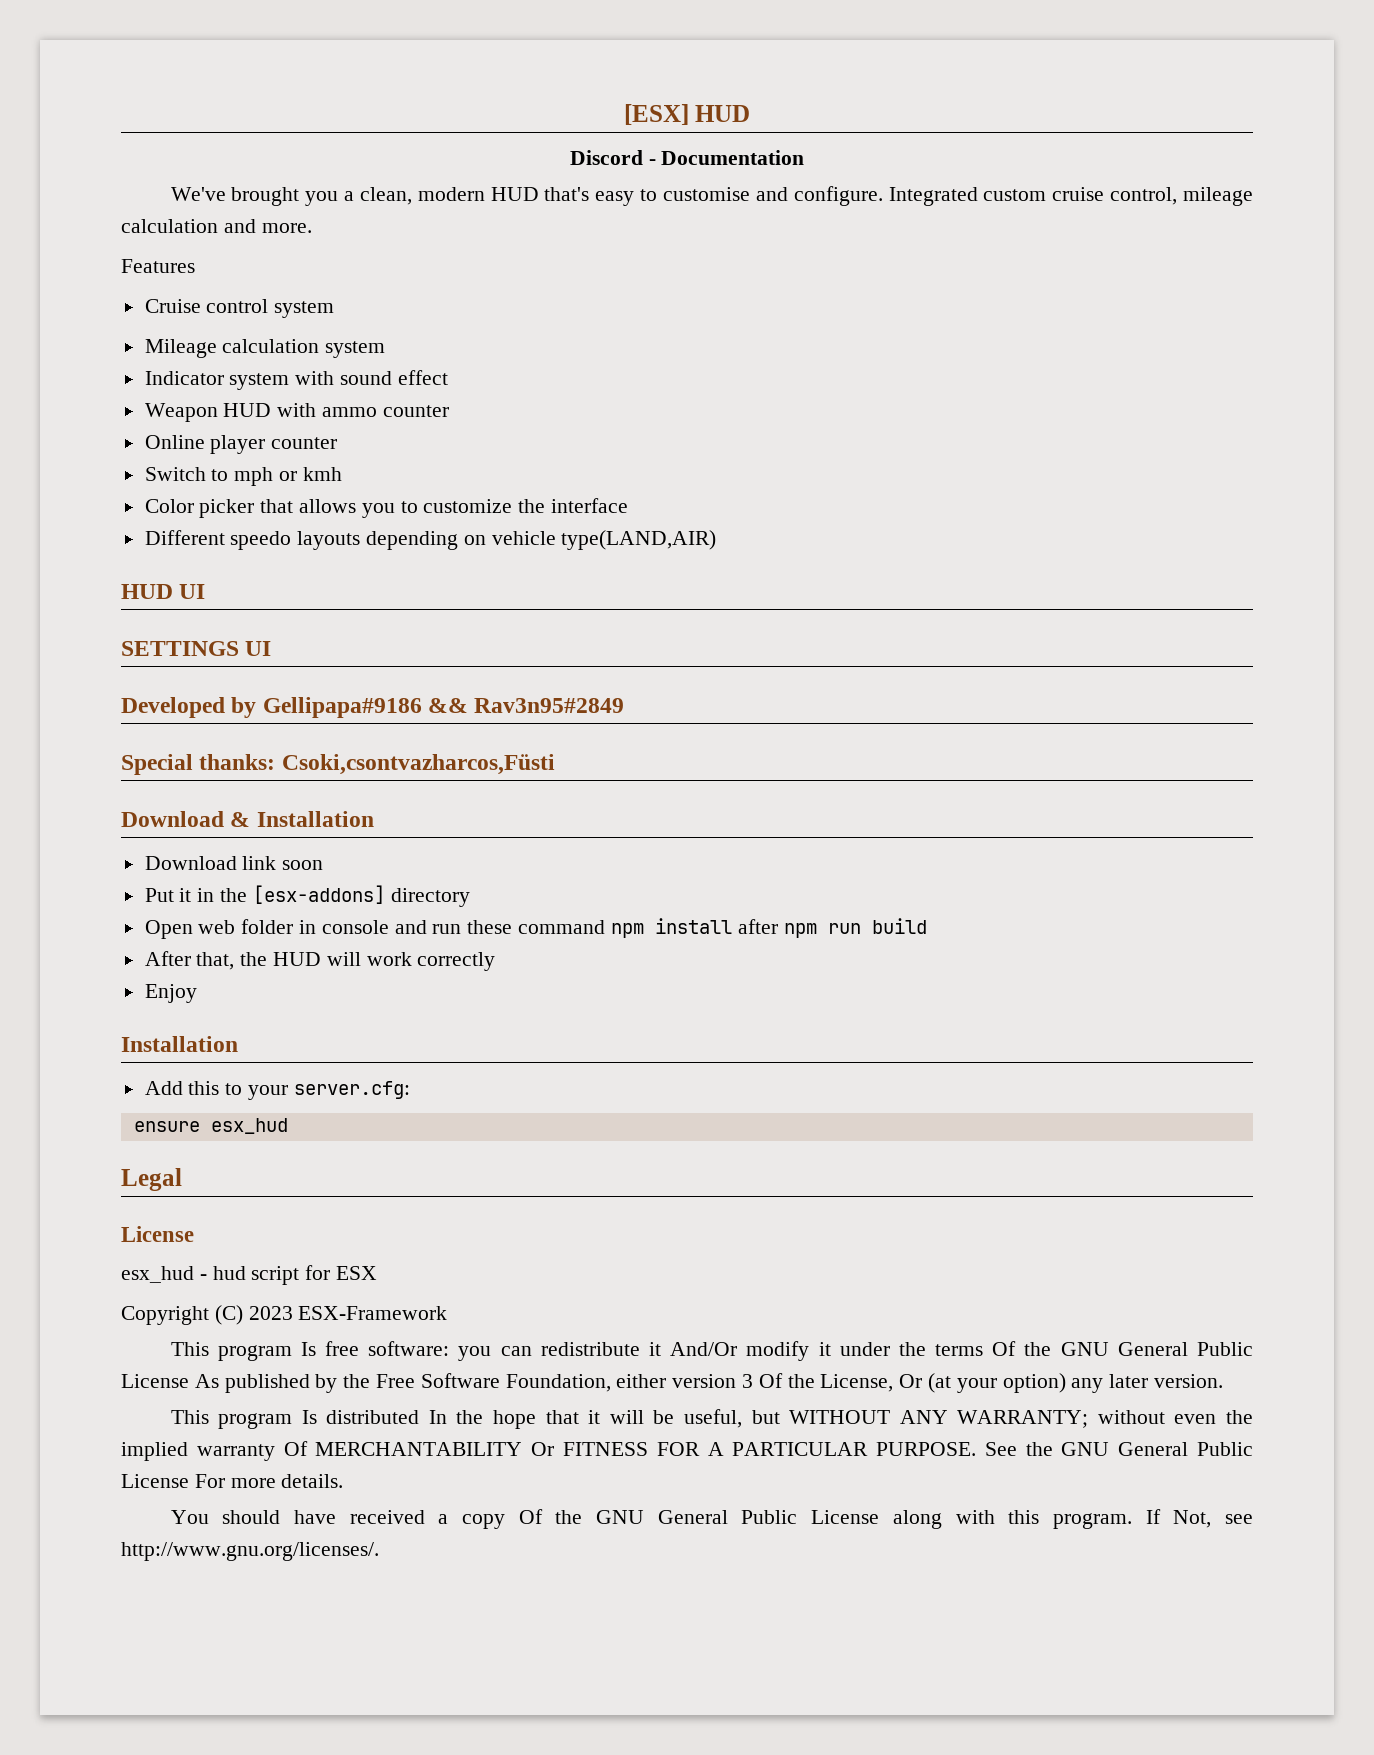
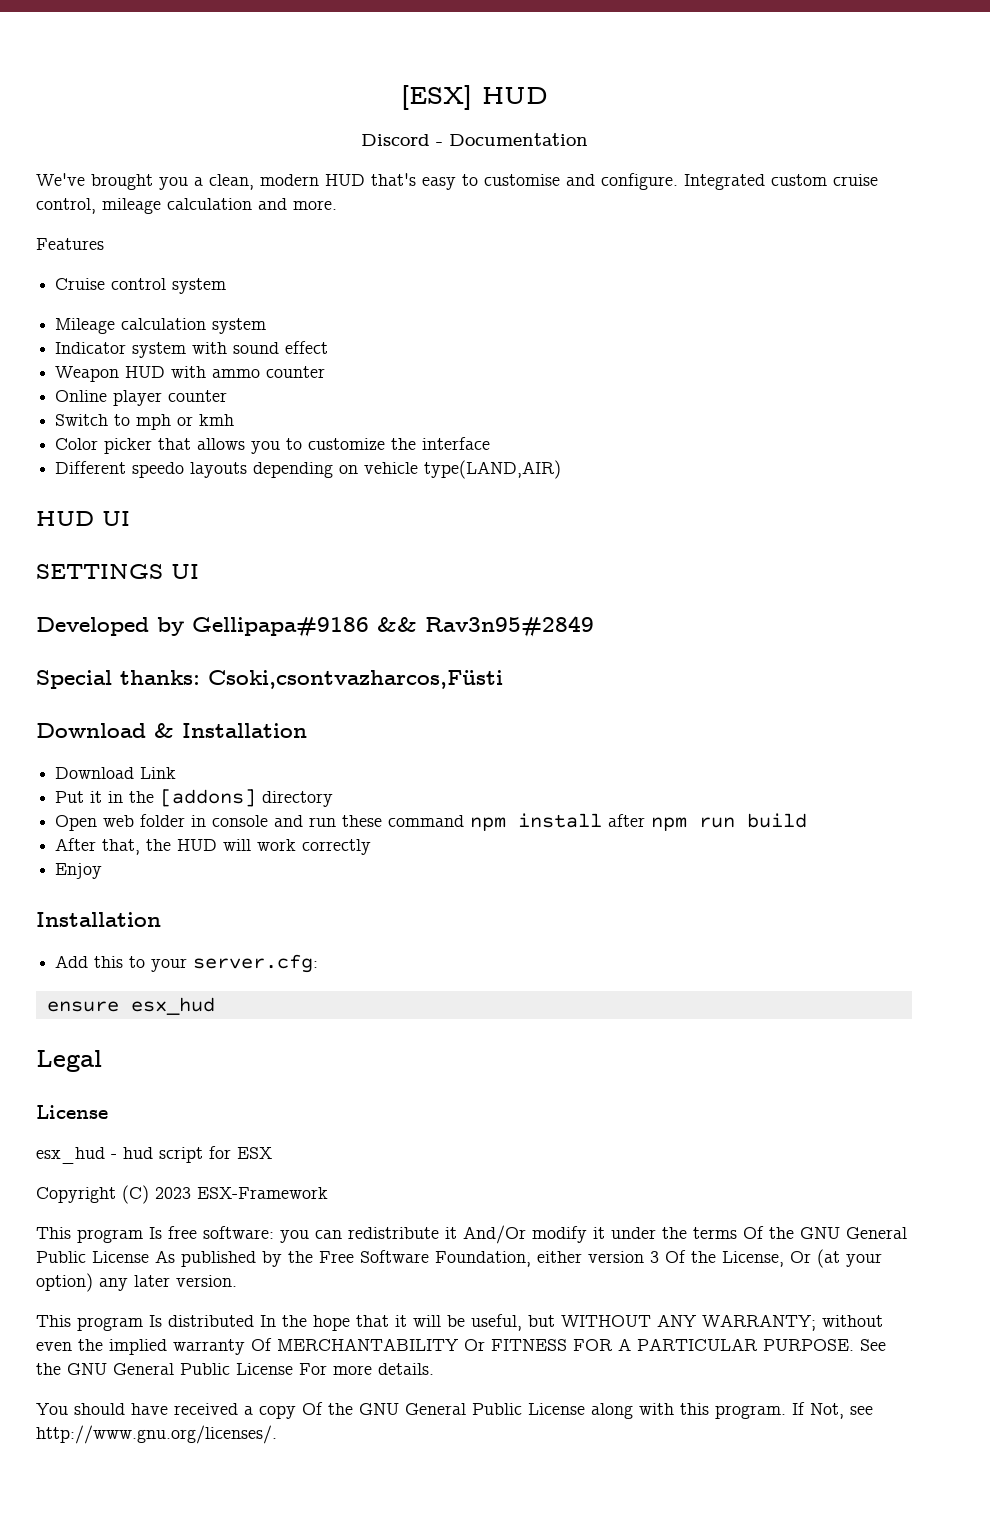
- Download link soon
+ Download Link
- Put it in the [esx-addons] directory
+ Put it in the [addons] directory

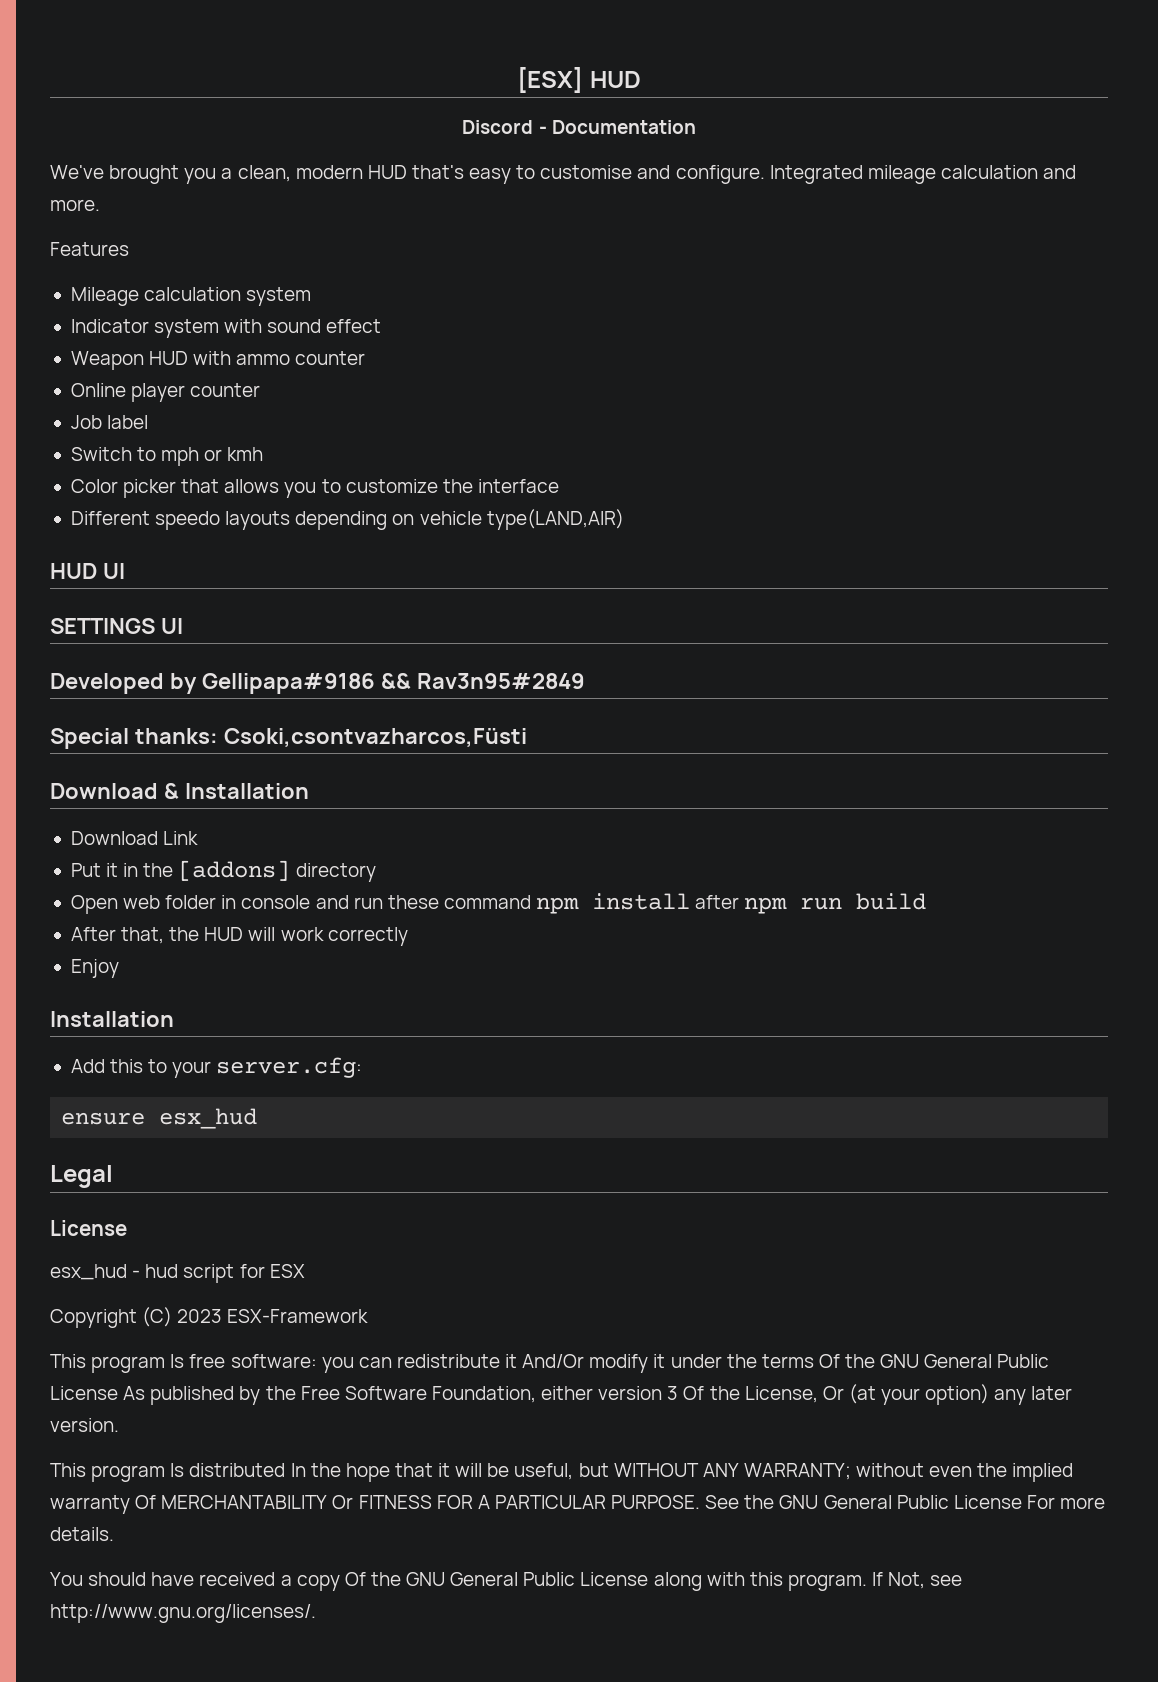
- Integrated custom cruise control, mileage calculation and more.
+ Integrated mileage calculation and more.
- Cruise control system
+ Job label

